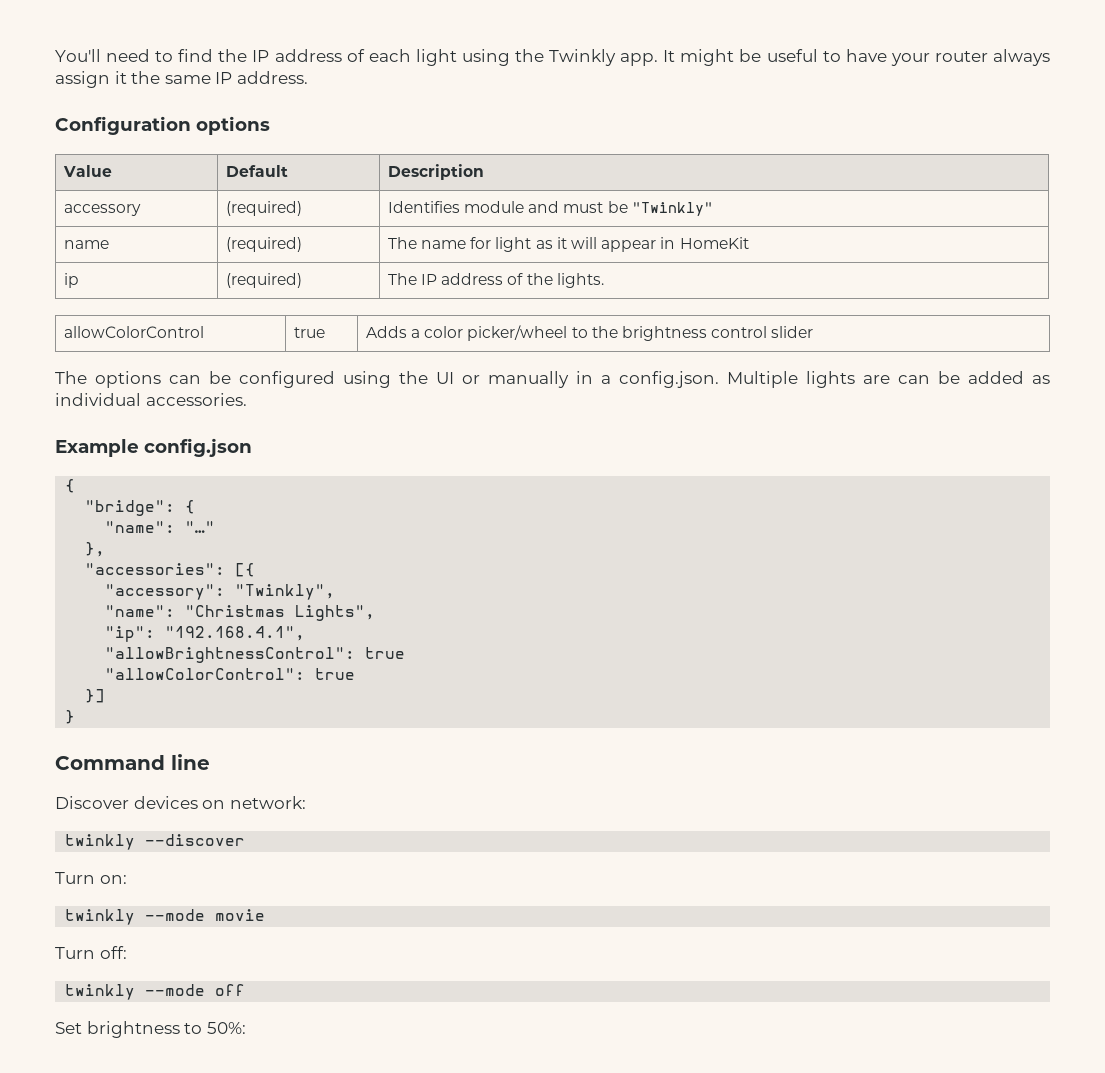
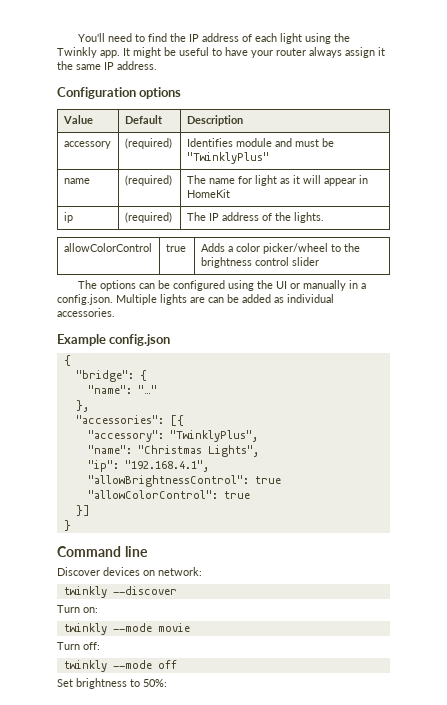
- accessory | (required) | Identifies module and must be "Twinkly"
+ accessory | (required) | Identifies module and must be "TwinklyPlus"
- "accessory": "Twinkly",
+ "accessory": "TwinklyPlus",

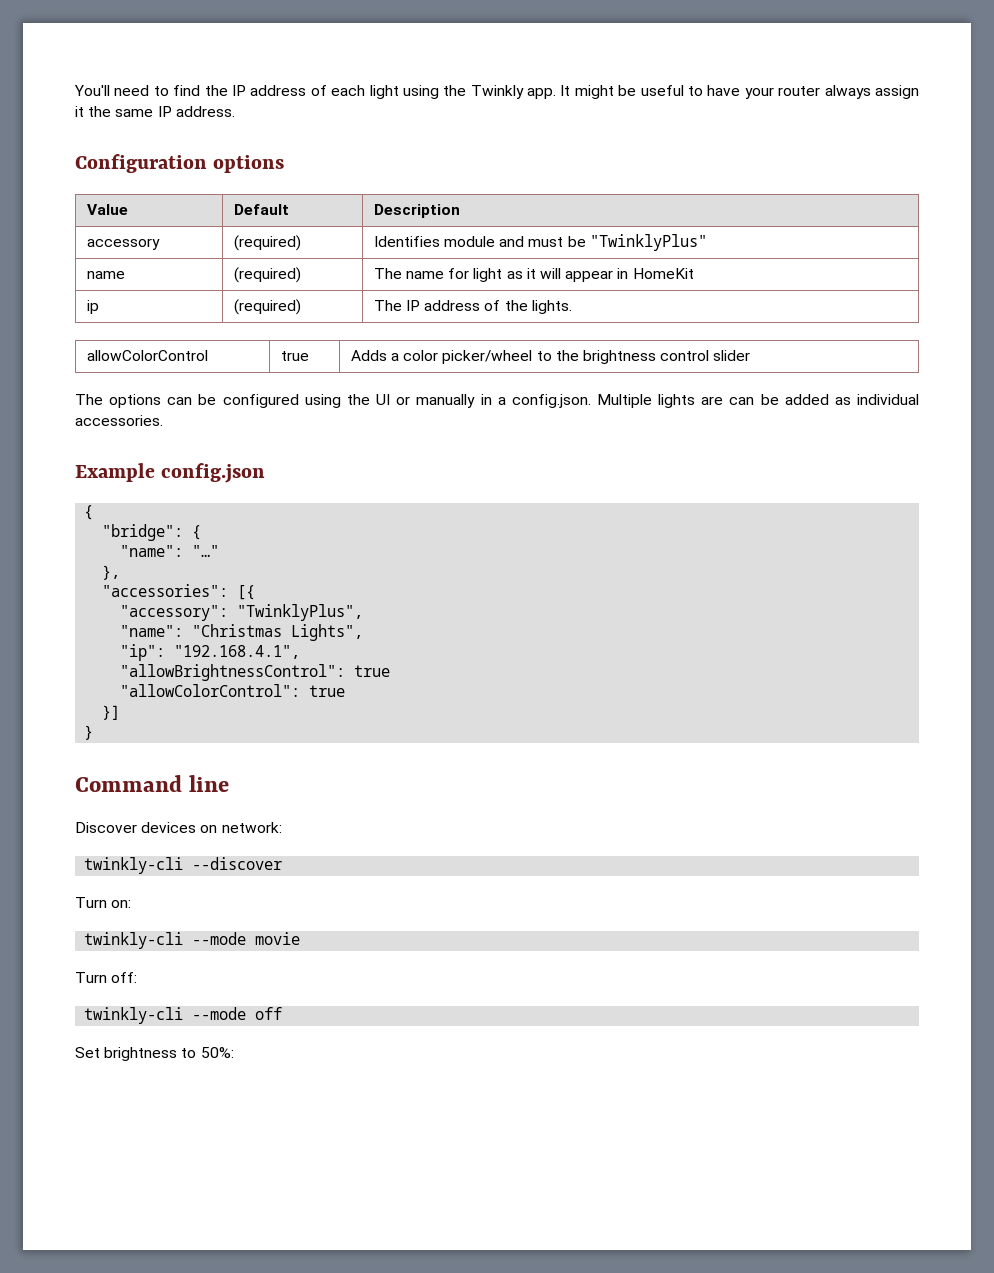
- twinkly --discover
+ twinkly-cli --discover
- twinkly --mode movie
+ twinkly-cli --mode movie
- twinkly --mode off
+ twinkly-cli --mode off

